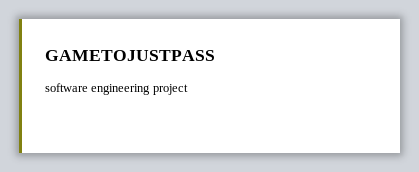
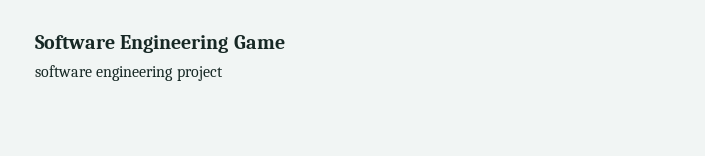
- GAMETOJUSTPASS
+ Software Engineering Game

